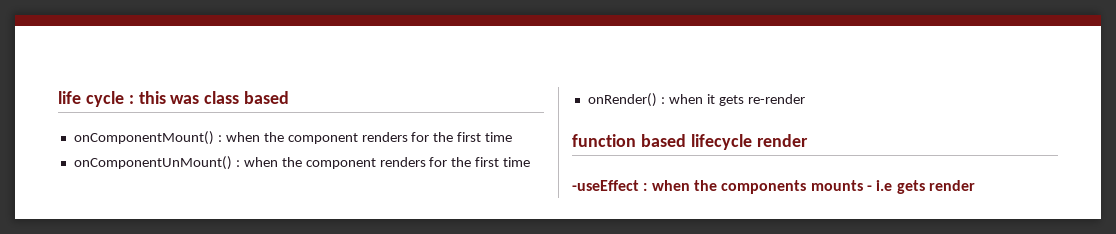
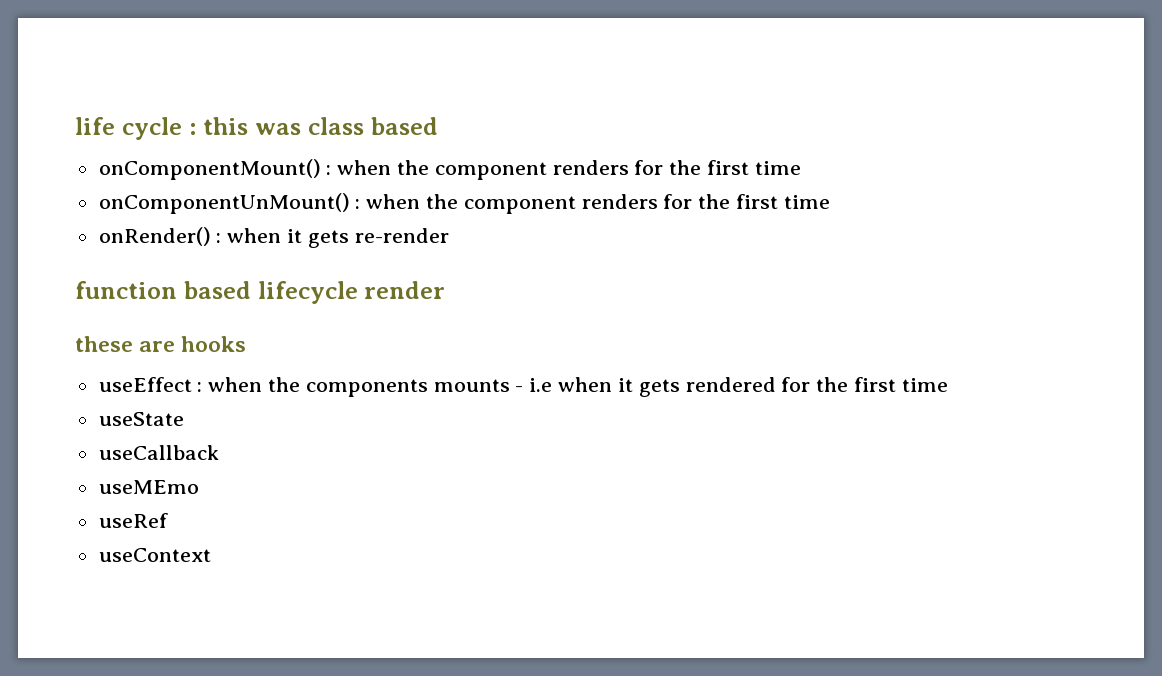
- -useEffect : when the components mounts - i.e gets render
+ these are hooks
+ useEffect : when the components mounts - i.e when it gets rendered for the first time
+ useState
+ useCallback
+ useMEmo
+ useRef
+ useContext

